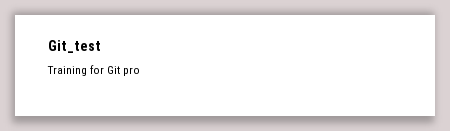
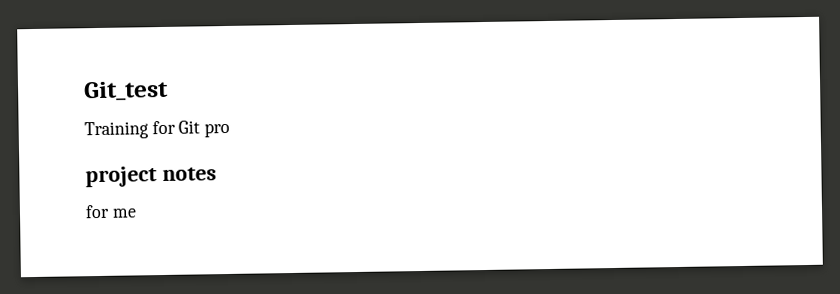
+ project notes
+ for me

